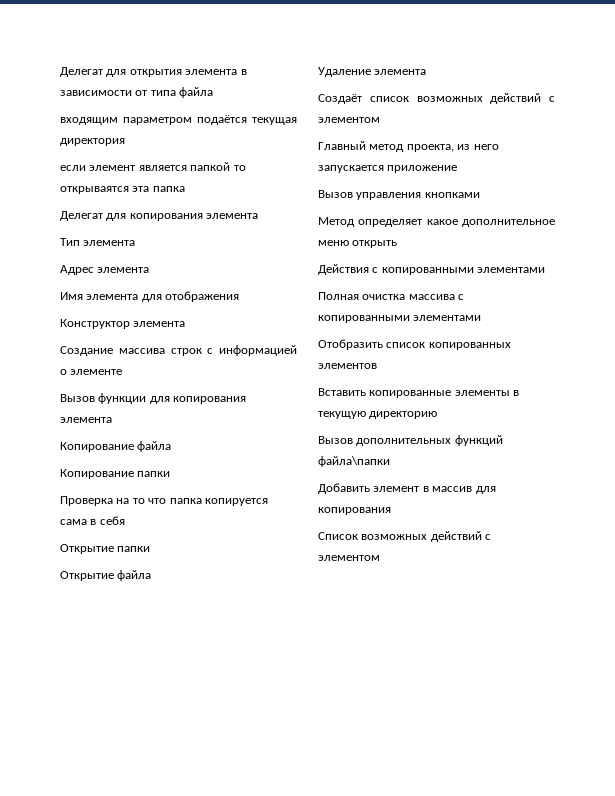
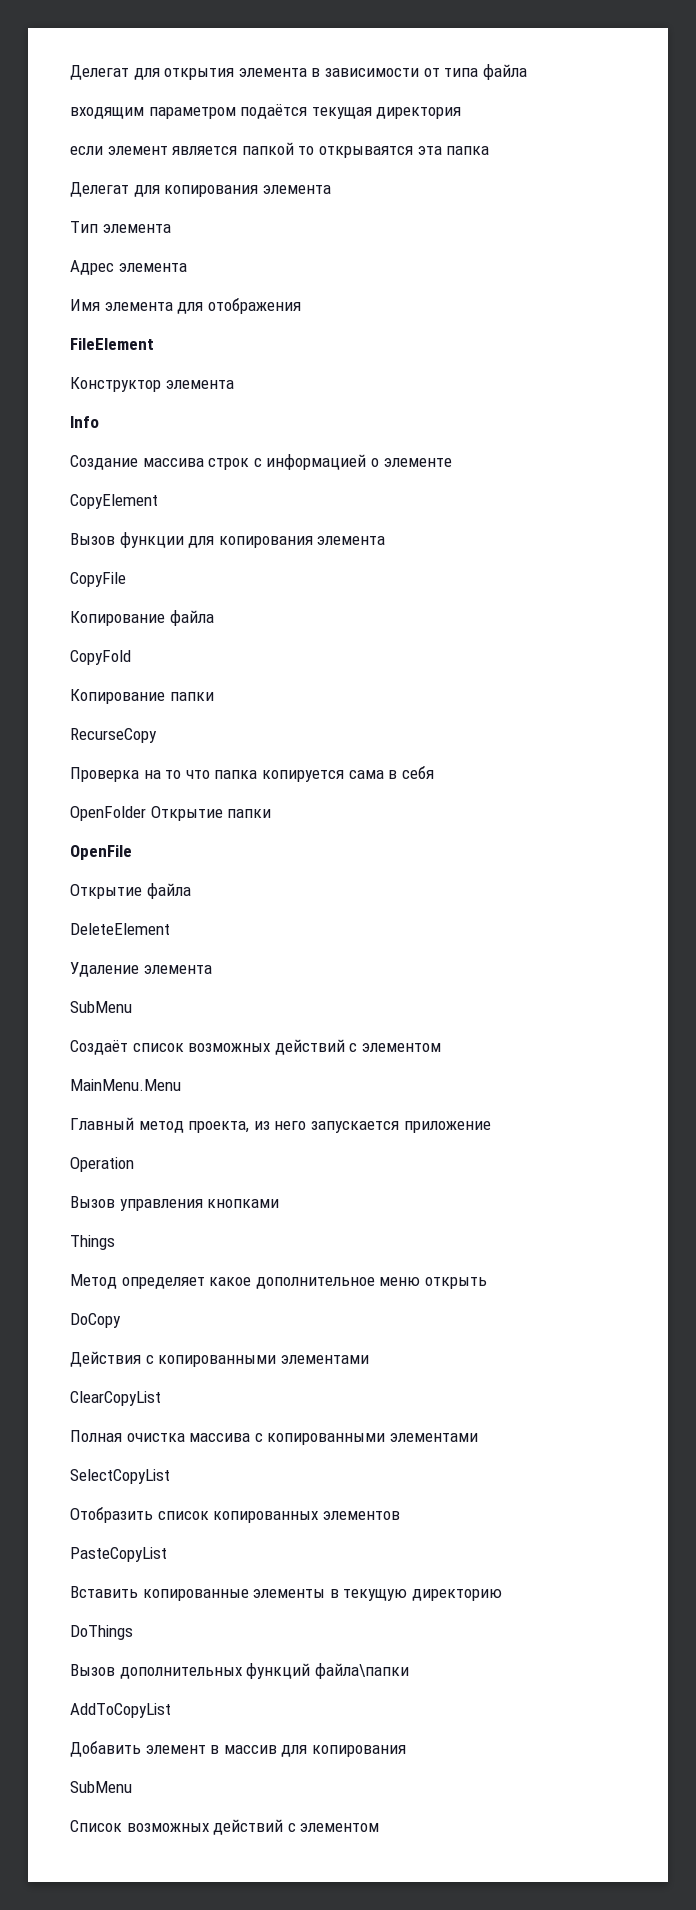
+ FileElement
+ Info
+ CopyElement
+ CopyFile
+ CopyFold
+ RecurseCopy
- Открытие папки
+ OpenFolder Открытие папки
+ OpenFile
+ DeleteElement
  Удаление элемента
+ SubMenu
+ MainMenu.Menu
+ Operation
+ Things
+ DoCopy
+ ClearCopyList
+ SelectCopyList
+ PasteCopyList
+ DoThings
+ AddToCopyList
  Добавить элемент в массив для копирования
+ SubMenu

